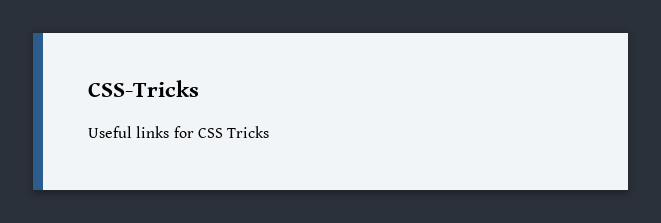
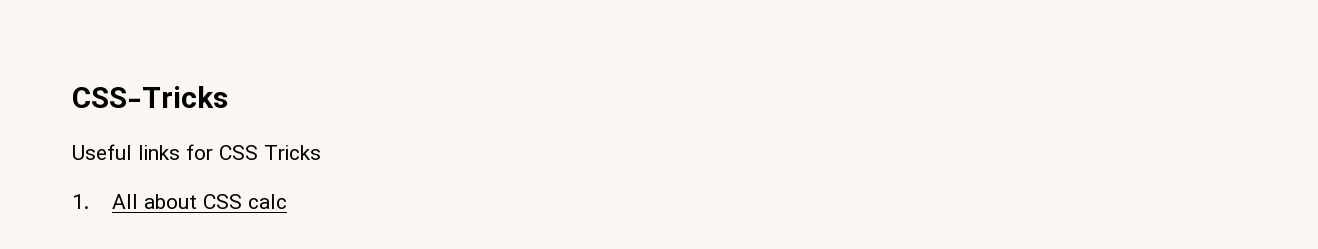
+ 1. All about CSS calc

